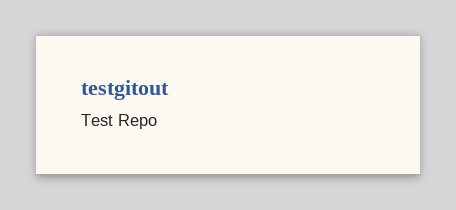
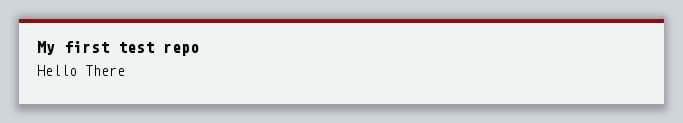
- testgitout
- Test Repo
+ My first test repo
+ Hello There

